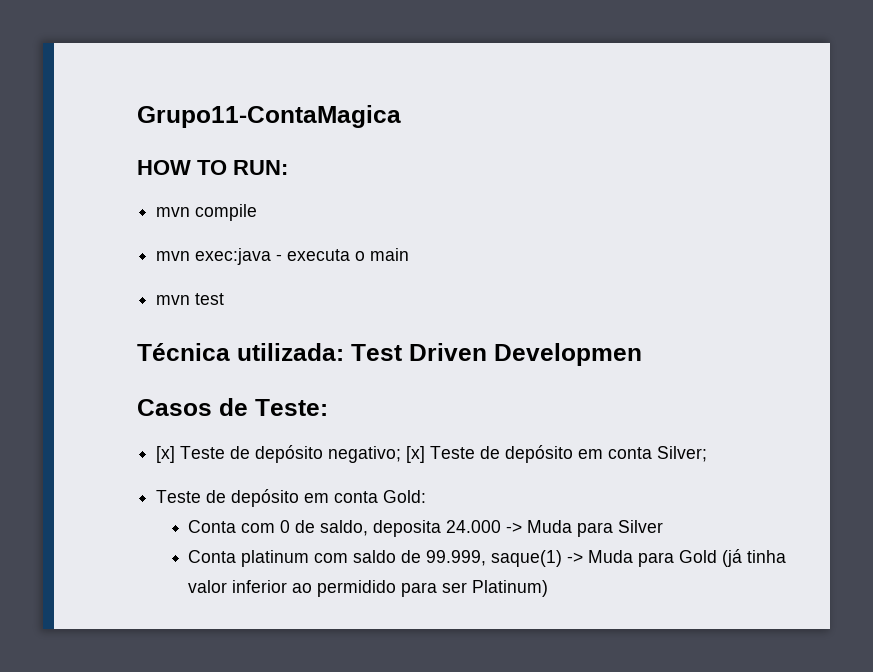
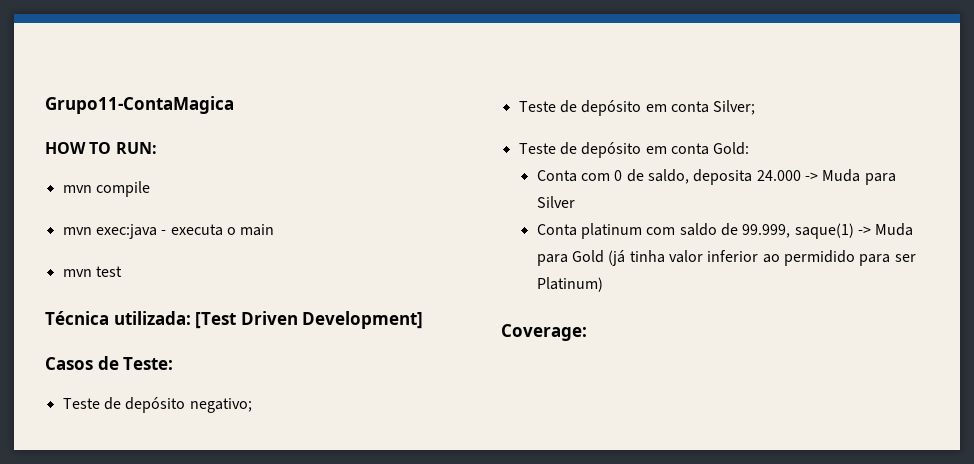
- Técnica utilizada: Test Driven Developmen
+ Técnica utilizada: [Test Driven Development]
- [x] Teste de depósito negativo; [x] Teste de depósito em conta Silver;
+ Teste de depósito negativo;
+ Teste de depósito em conta Silver;
+ Coverage:

